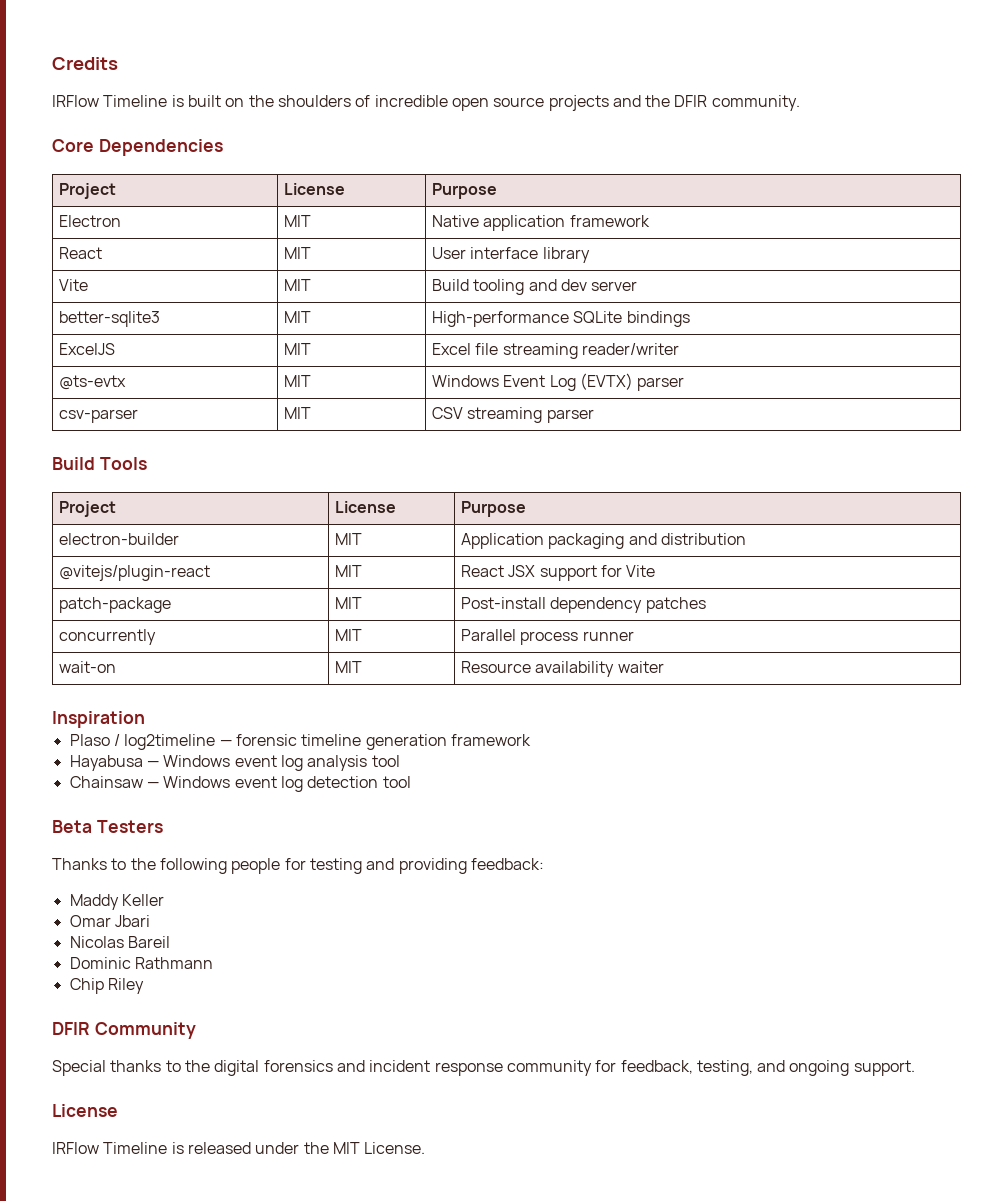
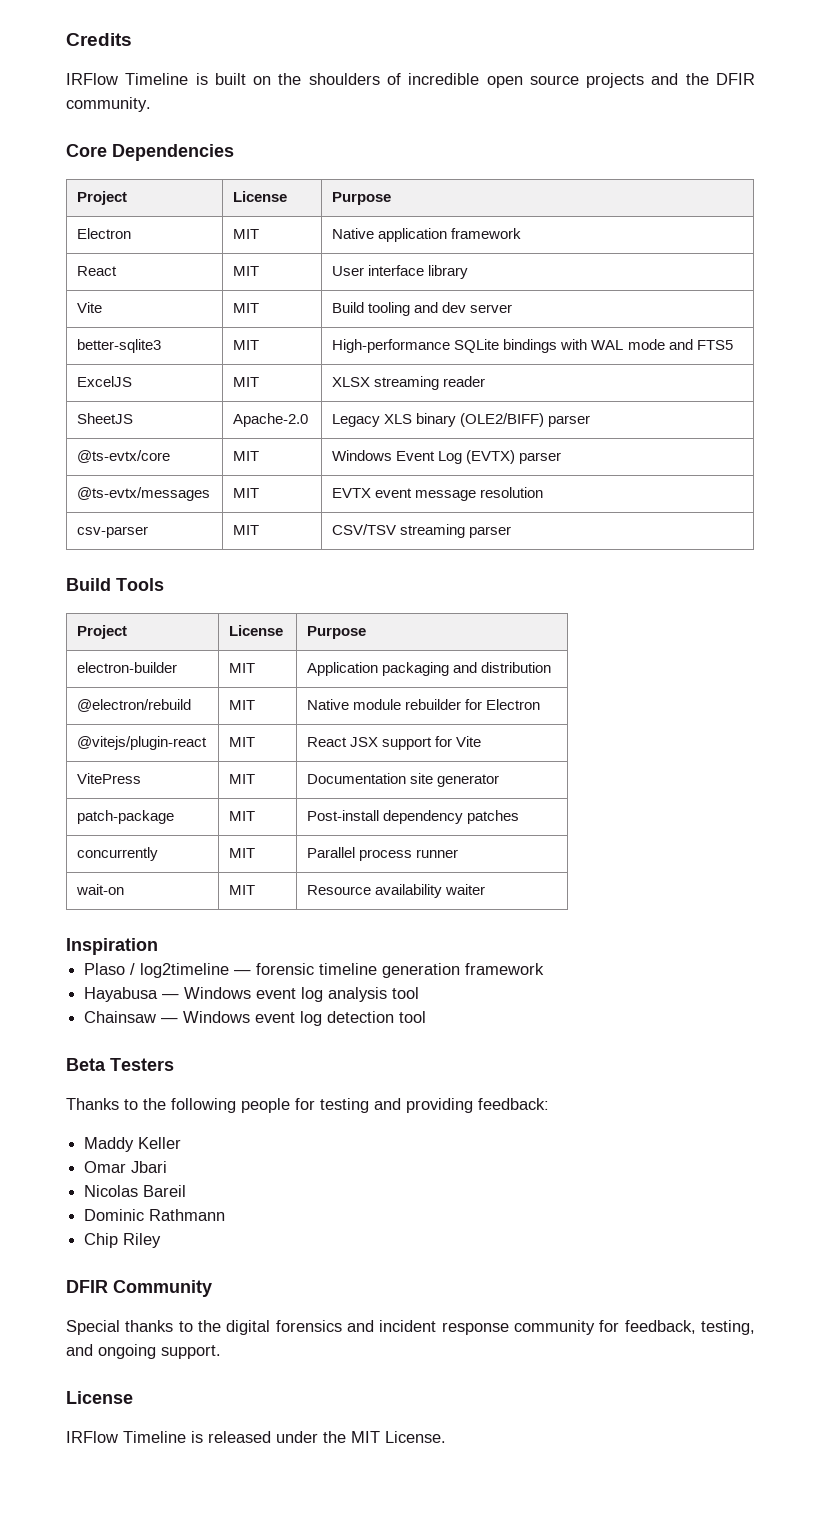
- better-sqlite3 | MIT | High-performance SQLite bindings
- ExcelJS | MIT | Excel file streaming reader/writer
- @ts-evtx | MIT | Windows Event Log (EVTX) parser
+ better-sqlite3 | MIT | High-performance SQLite bindings with WAL mode and FTS5
+ ExcelJS | MIT | XLSX streaming reader
+ SheetJS | Apache-2.0 | Legacy XLS binary (OLE2/BIFF) parser
+ @ts-evtx/core | MIT | Windows Event Log (EVTX) parser
+ @ts-evtx/messages | MIT | EVTX event message resolution
- csv-parser | MIT | CSV streaming parser
+ csv-parser | MIT | CSV/TSV streaming parser
+ @electron/rebuild | MIT | Native module rebuilder for Electron
+ VitePress | MIT | Documentation site generator

